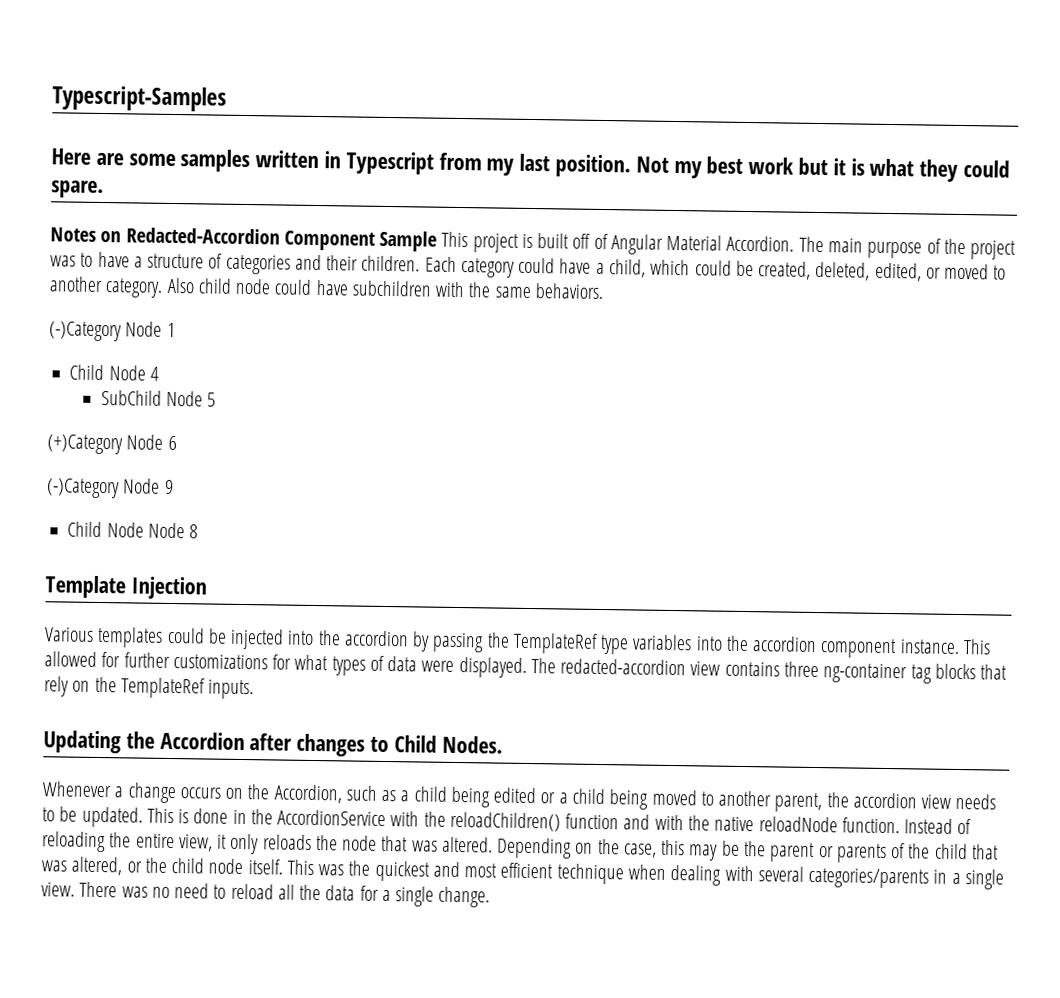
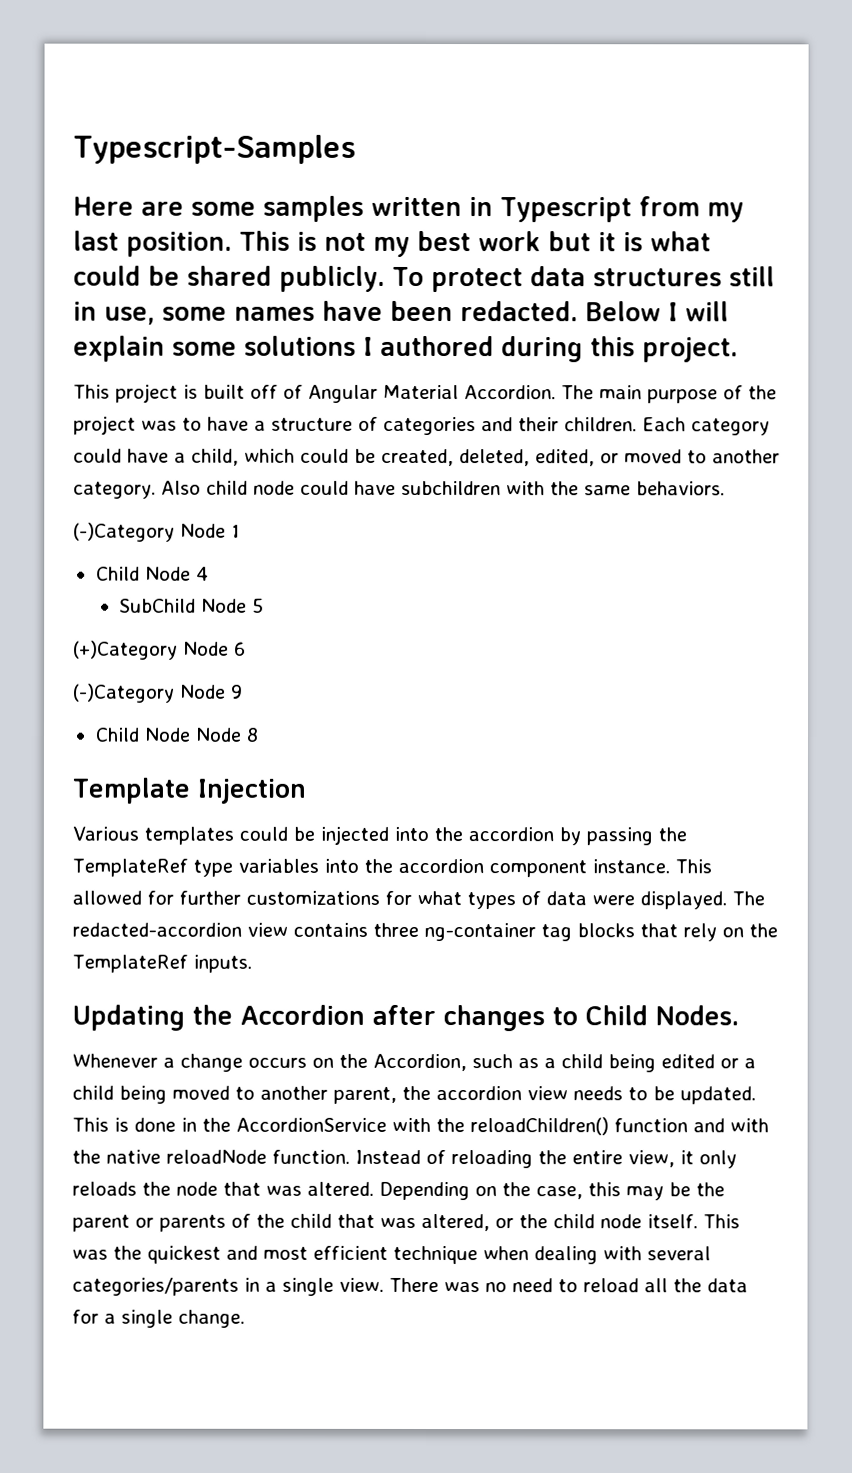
- Not my best work but it is what they could spare.
- Notes on Redacted-Accordion Component Sample This project is built off of Angular Material Accordion.
+ This is not my best work but it is what could be shared publicly. To protect data structures still in use, some names have been redacted. Below I will explain some solutions I authored during this project.
+ This project is built off of Angular Material Accordion.

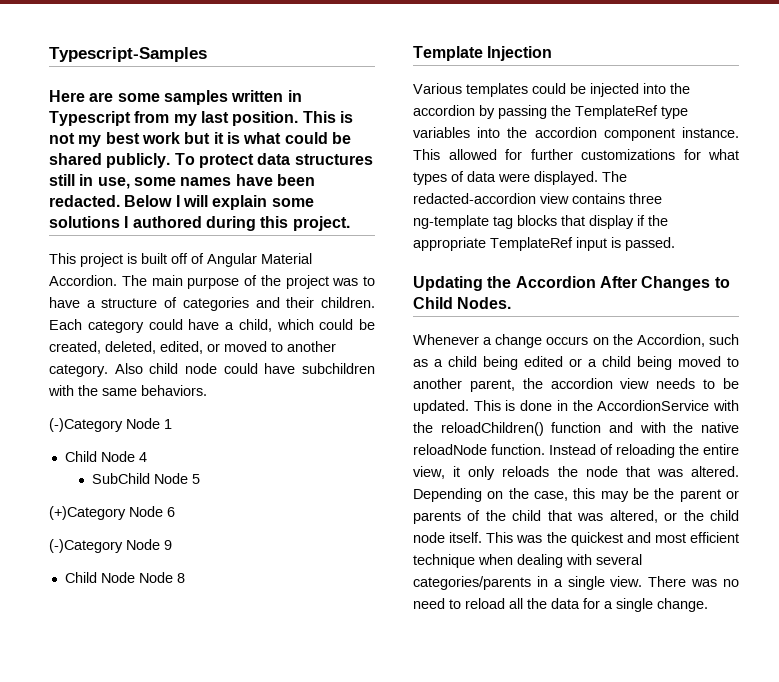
- The redacted-accordion view contains three ng-container tag blocks that rely on the TemplateRef inputs.
+ The redacted-accordion view contains three ng-template tag blocks that display if the appropriate TemplateRef input is passed.
- Updating the Accordion after changes to Child Nodes.
+ Updating the Accordion After Changes to Child Nodes.

